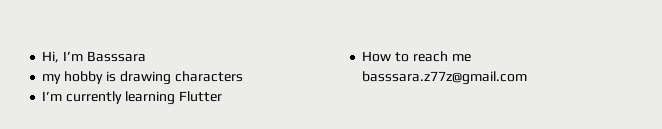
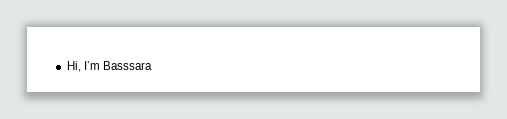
- my hobby is drawing characters
- I’m currently learning Flutter
- How to reach me basssara.z77z@gmail.com

